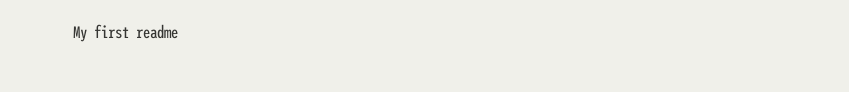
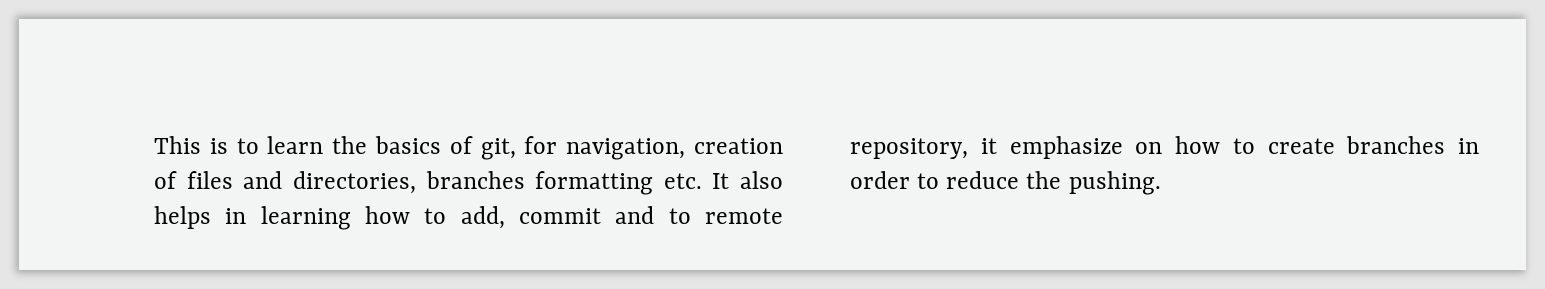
- My first readme
+ This is to learn the basics of git, for navigation, creation of files and directories, branches formatting etc. It also helps in learning how to add, commit and to remote repository, it emphasize on how to create branches in order to reduce the pushing.

